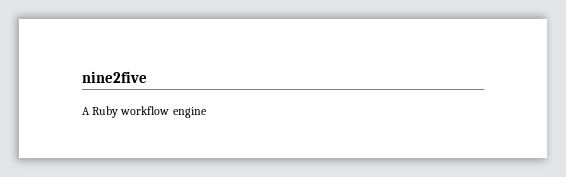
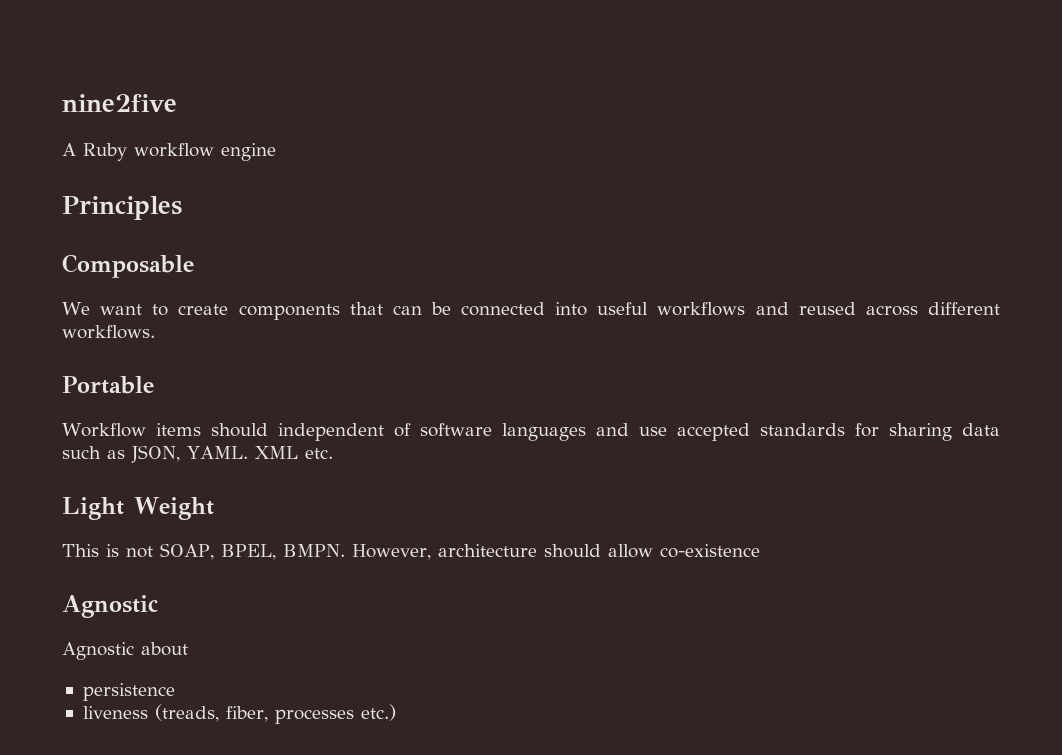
+ Principles
+ Composable
+ We want to create components that can be connected into useful workflows and reused across different workflows.
+ Portable
+ Workflow items should independent of software languages and use accepted standards for sharing data such as JSON, YAML. XML etc.
+ Light Weight
+ This is not SOAP, BPEL, BMPN. However, architecture should allow co-existence
+ Agnostic
+ Agnostic about
+ persistence
+ liveness (treads, fiber, processes etc.)

